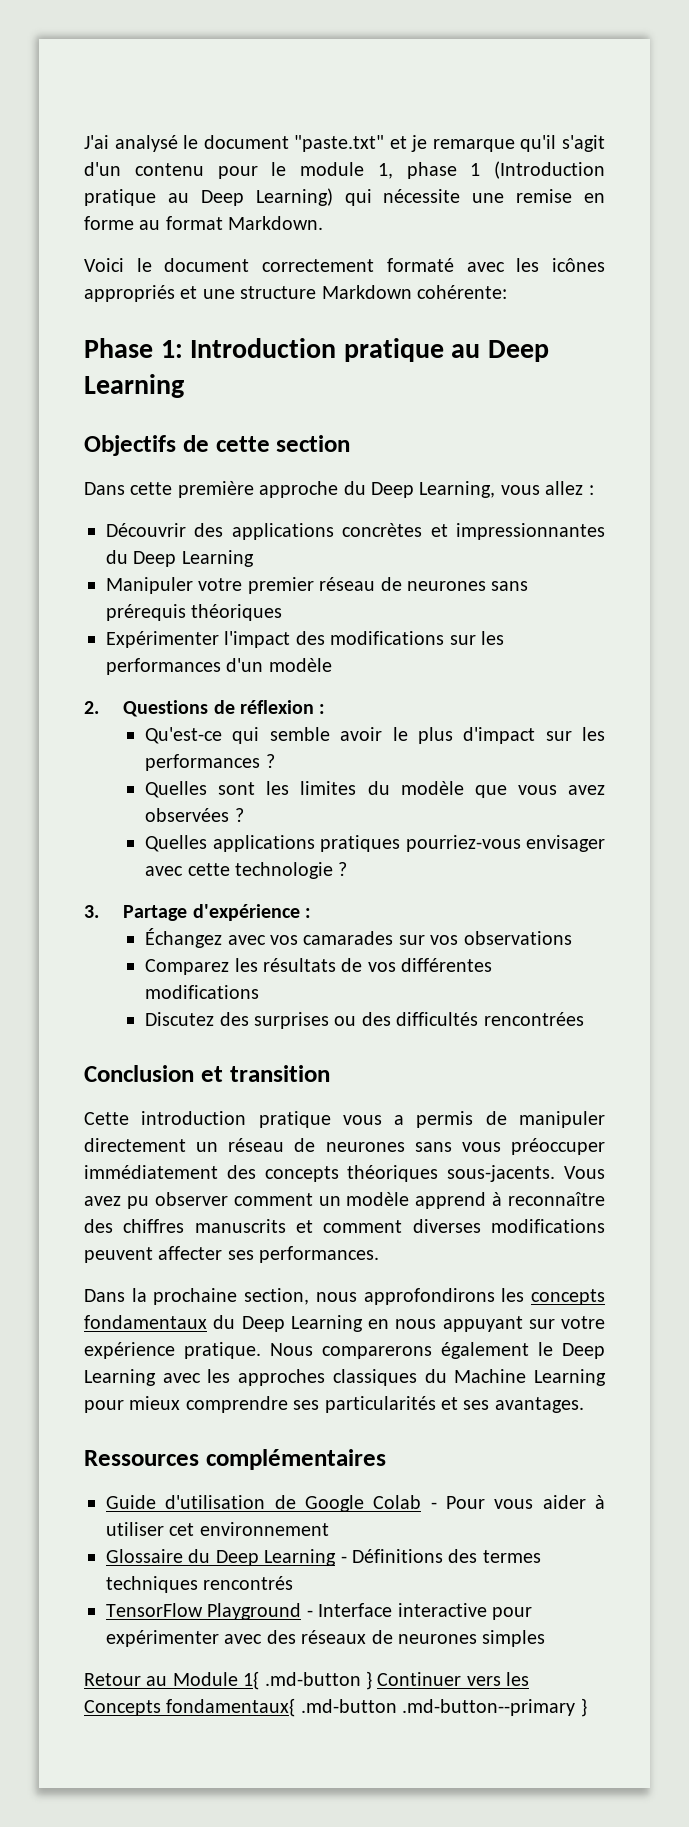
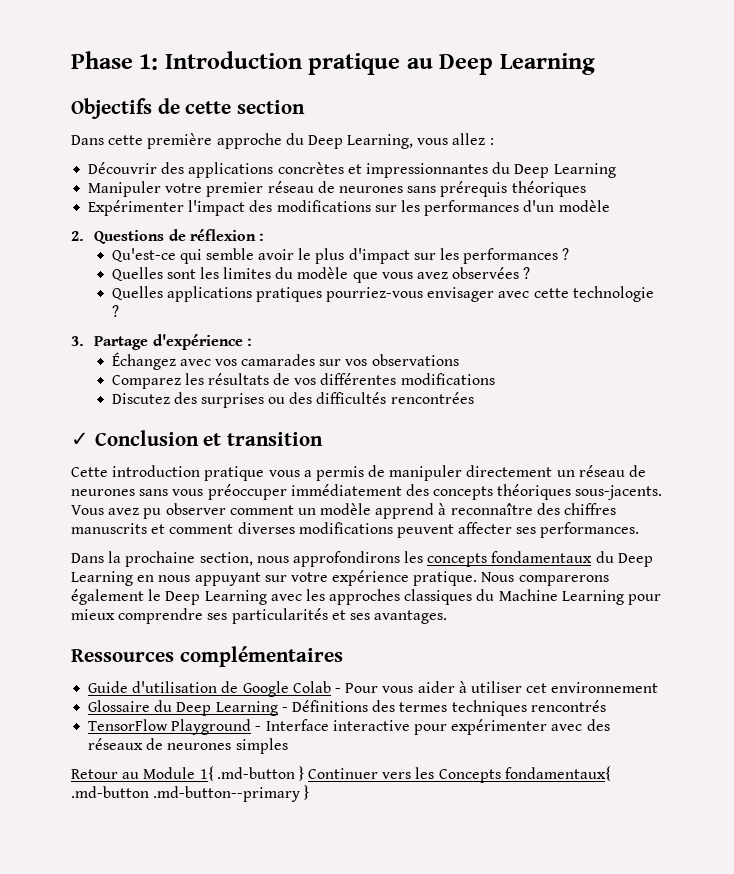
- J'ai analysé le document "paste.txt" et je remarque qu'il s'agit d'un contenu pour le module 1, phase 1 (Introduction pratique au Deep Learning) qui nécessite une remise en forme au format Markdown.
- Voici le document correctement formaté avec les icônes appropriés et une structure Markdown cohérente:
- Conclusion et transition
+ ✓ Conclusion et transition

